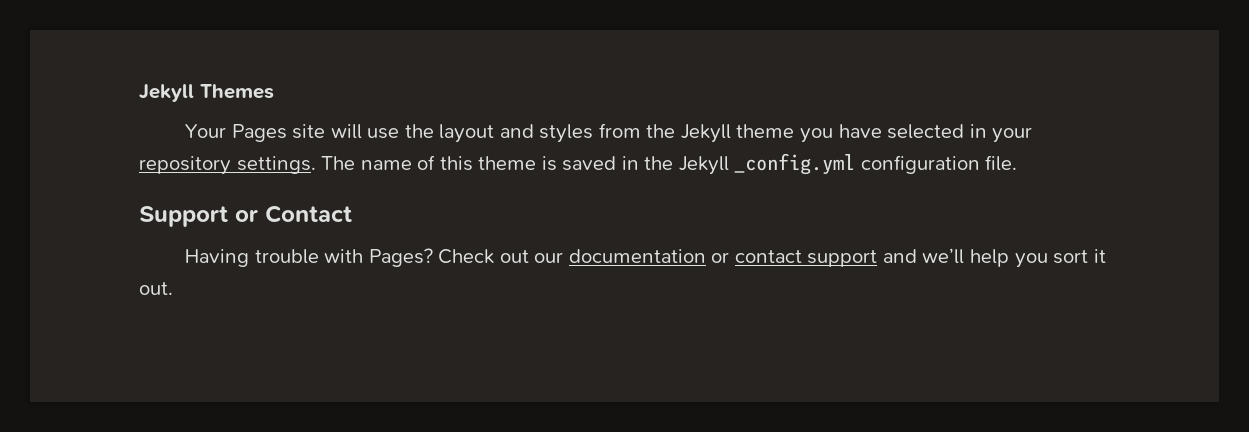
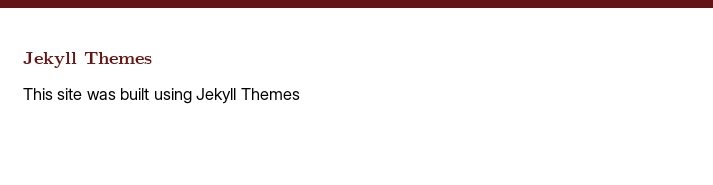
- Your Pages site will use the layout and styles from the Jekyll theme you have selected in your repository settings. The name of this theme is saved in the Jekyll _config.yml configuration file.
- Support or Contact
- Having trouble with Pages? Check out our documentation or contact support and we’ll help you sort it out.
+ This site was built using Jekyll Themes

